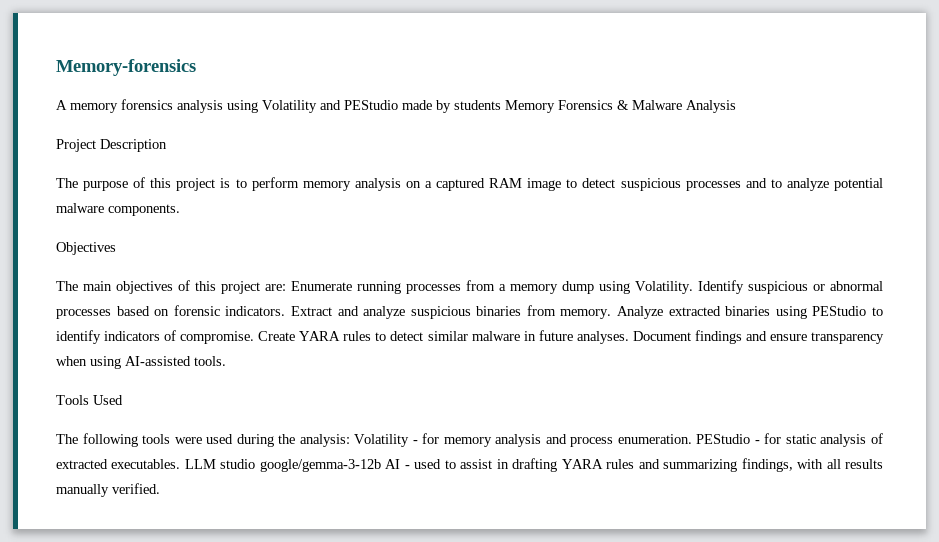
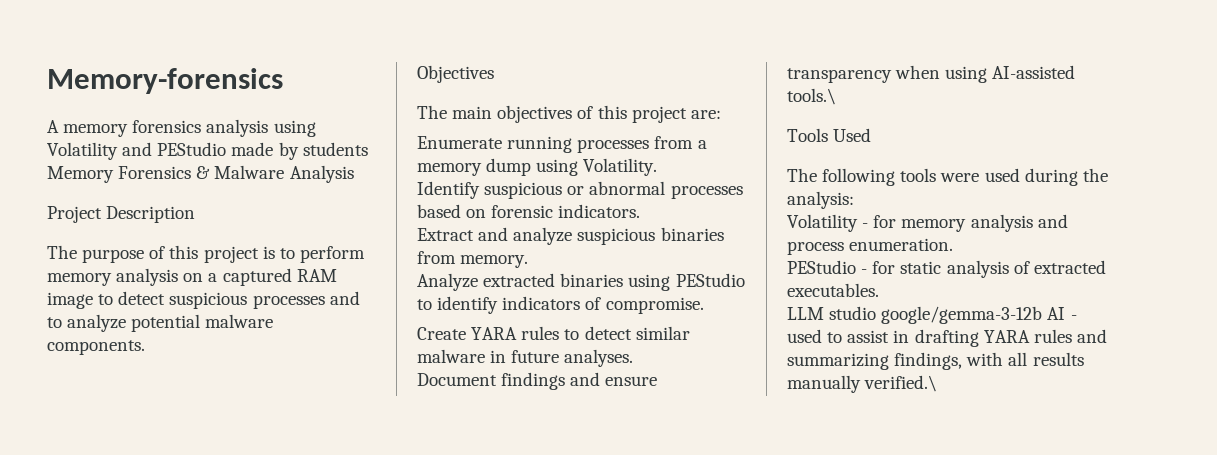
- The main objectives of this project are: Enumerate running processes from a memory dump using Volatility. Identify suspicious or abnormal processes based on forensic indicators. Extract and analyze suspicious binaries from memory. Analyze extracted binaries using PEStudio to identify indicators of compromise. Create YARA rules to detect similar malware in future analyses. Document findings and ensure transparency when using AI-assisted tools.
+ The main objectives of this project are:
+ Enumerate running processes from a memory dump using Volatility.
+ Identify suspicious or abnormal processes based on forensic indicators.
+ Extract and analyze suspicious binaries from memory.
+ Analyze extracted binaries using PEStudio to identify indicators of compromise.
+ Create YARA rules to detect similar malware in future analyses.
+ Document findings and ensure transparency when using AI-assisted tools.\
- The following tools were used during the analysis: Volatility - for memory analysis and process enumeration. PEStudio - for static analysis of extracted executables. LLM studio google/gemma-3-12b AI - used to assist in drafting YARA rules and summarizing findings, with all results manually verified.
+ The following tools were used during the analysis:
+ Volatility - for memory analysis and process enumeration.
+ PEStudio - for static analysis of extracted executables.
+ LLM studio google/gemma-3-12b AI - used to assist in drafting YARA rules and summarizing findings, with all results manually verified.\

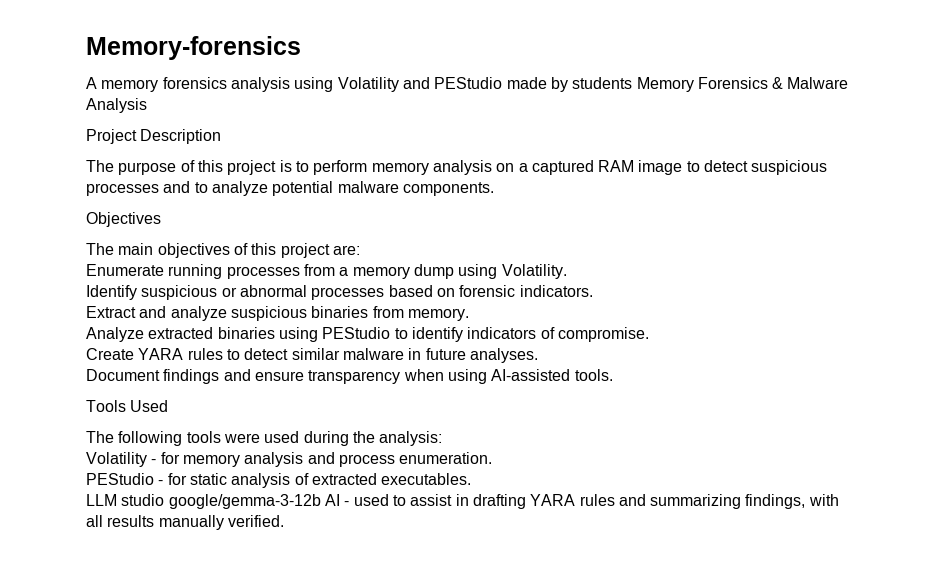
- Document findings and ensure transparency when using AI-assisted tools.\
+ Document findings and ensure transparency when using AI-assisted tools.
- LLM studio google/gemma-3-12b AI - used to assist in drafting YARA rules and summarizing findings, with all results manually verified.\
+ LLM studio google/gemma-3-12b AI - used to assist in drafting YARA rules and summarizing findings, with all results manually verified.

